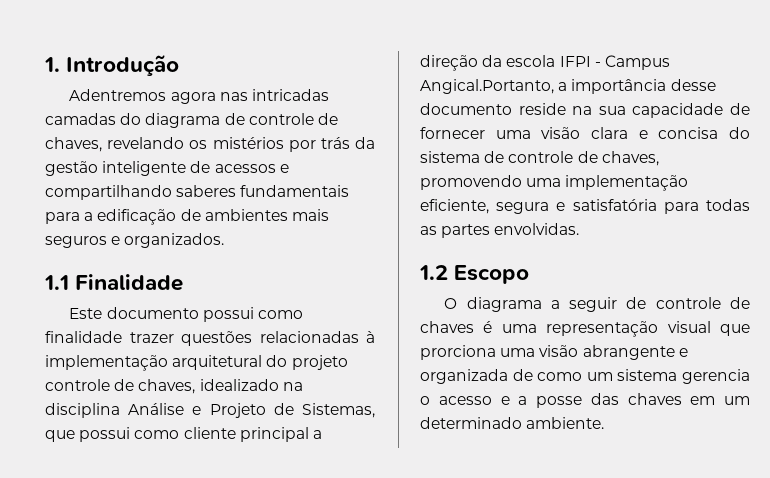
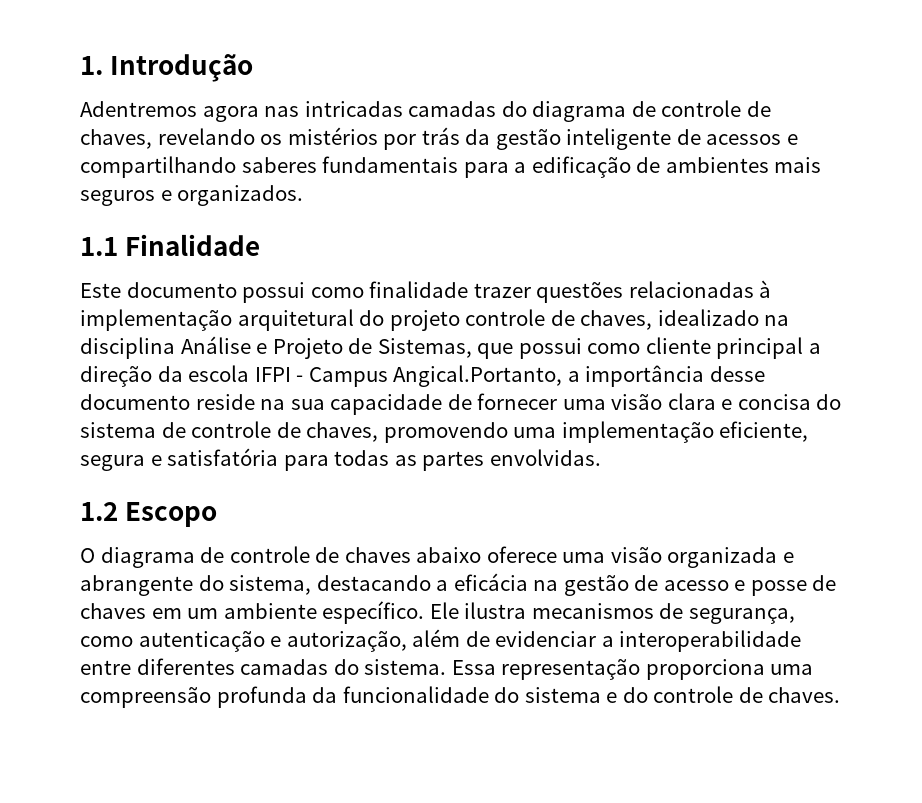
- O diagrama a seguir de controle de chaves é uma representação visual que prorciona uma visão abrangente e organizada de como um sistema gerencia o acesso e a posse das chaves em um determinado ambiente.
+ O diagrama de controle de chaves abaixo oferece uma visão organizada e abrangente do sistema, destacando a eficácia na gestão de acesso e posse de chaves em um ambiente específico. Ele ilustra mecanismos de segurança, como autenticação e autorização, além de evidenciar a interoperabilidade entre diferentes camadas do sistema. Essa representação proporciona uma compreensão profunda da funcionalidade do sistema e do controle de chaves.

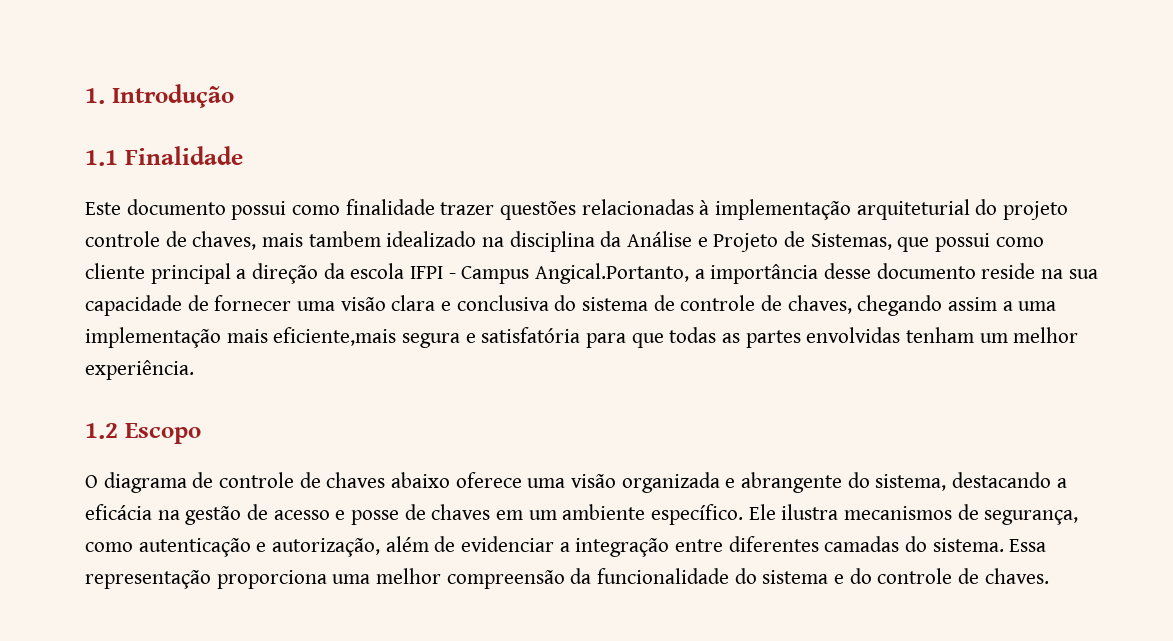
- Adentremos agora nas intricadas camadas do diagrama de controle de chaves, revelando os mistérios por trás da gestão inteligente de acessos e compartilhando saberes fundamentais para a edificação de ambientes mais seguros e organizados.
- Este documento possui como finalidade trazer questões relacionadas à implementação arquitetural do projeto controle de chaves, idealizado na disciplina Análise e Projeto de Sistemas, que possui como cliente principal a direção da escola IFPI - Campus Angical.Portanto, a importância desse documento reside na sua capacidade de fornecer uma visão clara e concisa do sistema de controle de chaves, promovendo uma implementação eficiente, segura e satisfatória para todas as partes envolvidas.
+ Este documento possui como finalidade trazer questões relacionadas à implementação arquiteturial do projeto controle de chaves, mais tambem idealizado na disciplina da Análise e Projeto de Sistemas, que possui como cliente principal a direção da escola IFPI - Campus Angical.Portanto, a importância desse documento reside na sua capacidade de fornecer uma visão clara e conclusiva do sistema de controle de chaves, chegando assim a uma implementação mais eficiente,mais segura e satisfatória para que todas as partes envolvidas tenham um melhor experiência.
- Ele ilustra mecanismos de segurança, como autenticação e autorização, além de evidenciar a interoperabilidade entre diferentes camadas do sistema.
+ Ele ilustra mecanismos de segurança, como autenticação e autorização, além de evidenciar a integração entre diferentes camadas do sistema.
- Essa representação proporciona uma compreensão profunda da funcionalidade do sistema e do controle de chaves.
+ Essa representação proporciona uma melhor compreensão da funcionalidade do sistema e do controle de chaves.

